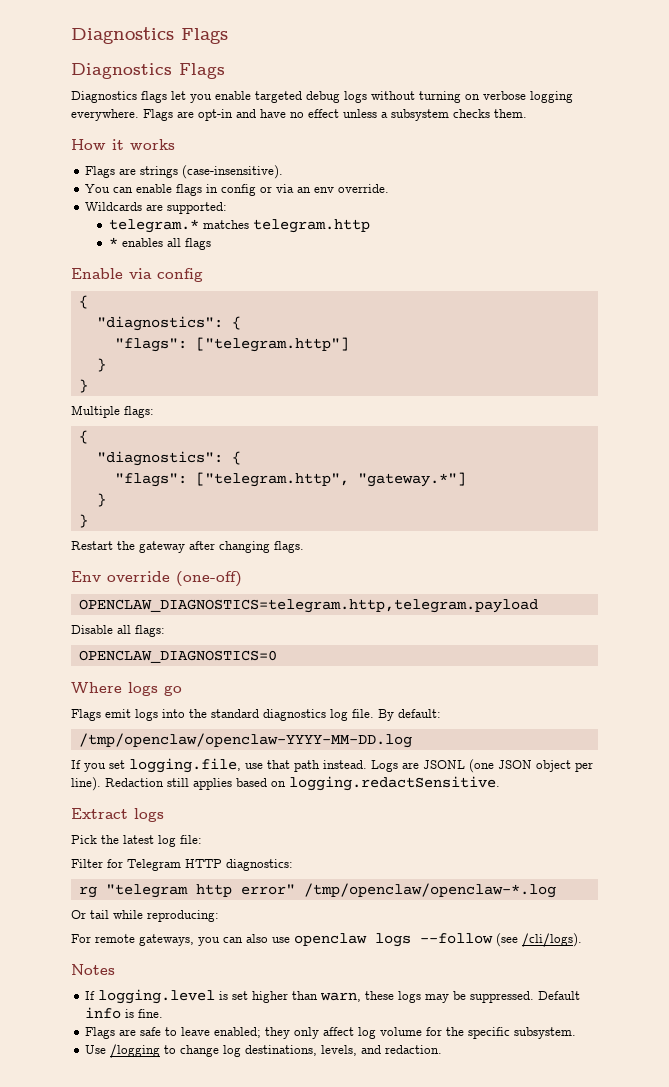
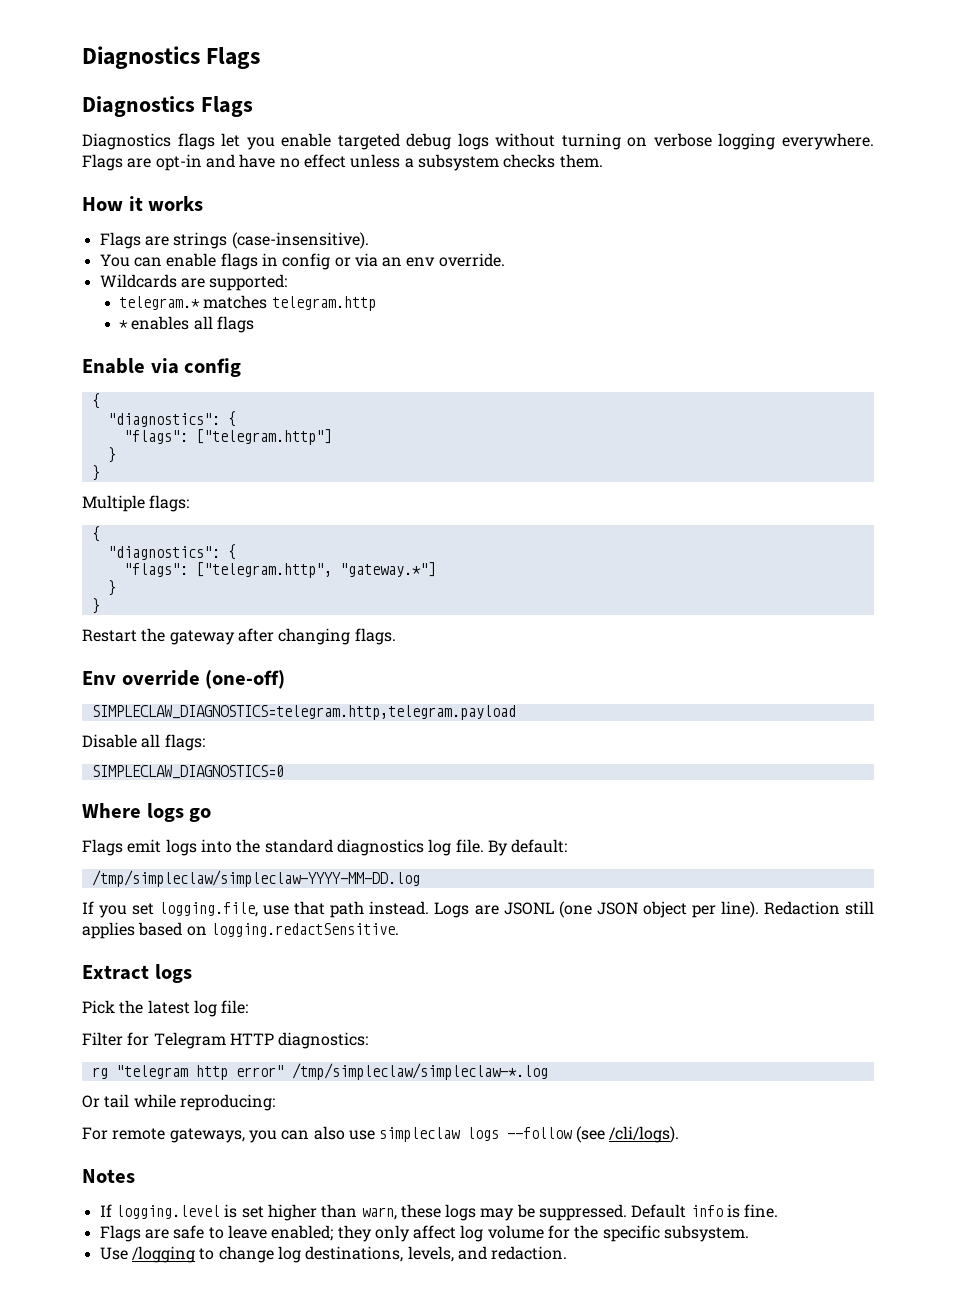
- OPENCLAW_DIAGNOSTICS=telegram.http,telegram.payload
+ SIMPLECLAW_DIAGNOSTICS=telegram.http,telegram.payload
- OPENCLAW_DIAGNOSTICS=0
+ SIMPLECLAW_DIAGNOSTICS=0
- /tmp/openclaw/openclaw-YYYY-MM-DD.log
+ /tmp/simpleclaw/simpleclaw-YYYY-MM-DD.log
- rg "telegram http error" /tmp/openclaw/openclaw-*.log
+ rg "telegram http error" /tmp/simpleclaw/simpleclaw-*.log
- For remote gateways, you can also use openclaw logs --follow (see /cli/logs).
+ For remote gateways, you can also use simpleclaw logs --follow (see /cli/logs).

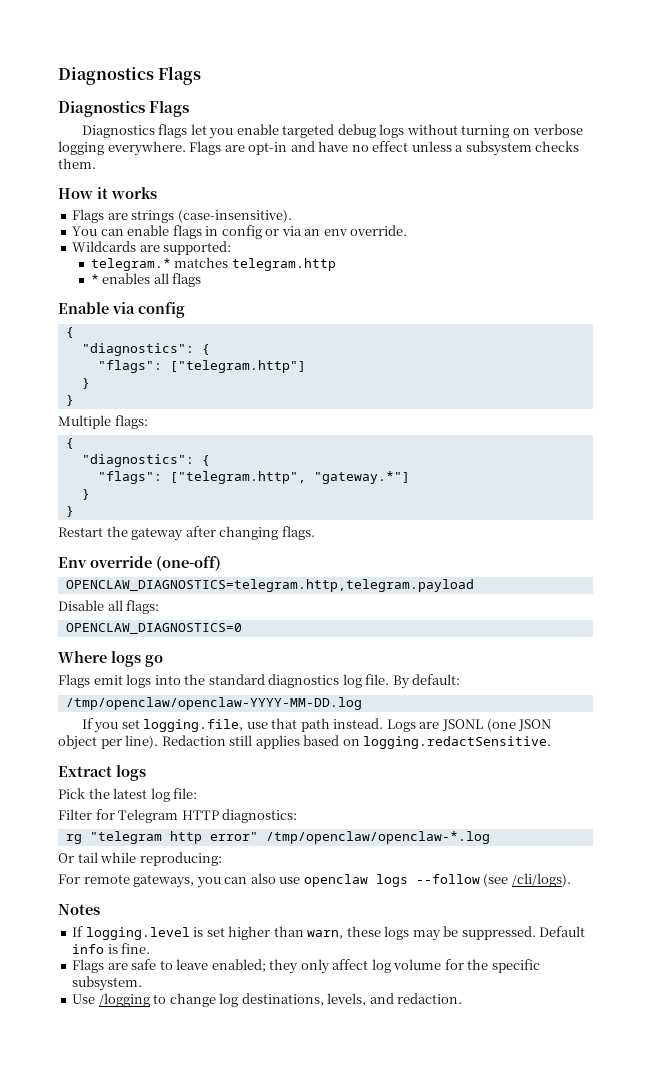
- SIMPLECLAW_DIAGNOSTICS=telegram.http,telegram.payload
+ OPENCLAW_DIAGNOSTICS=telegram.http,telegram.payload
- SIMPLECLAW_DIAGNOSTICS=0
+ OPENCLAW_DIAGNOSTICS=0
- /tmp/simpleclaw/simpleclaw-YYYY-MM-DD.log
+ /tmp/openclaw/openclaw-YYYY-MM-DD.log
- rg "telegram http error" /tmp/simpleclaw/simpleclaw-*.log
+ rg "telegram http error" /tmp/openclaw/openclaw-*.log
- For remote gateways, you can also use simpleclaw logs --follow (see /cli/logs).
+ For remote gateways, you can also use openclaw logs --follow (see /cli/logs).

